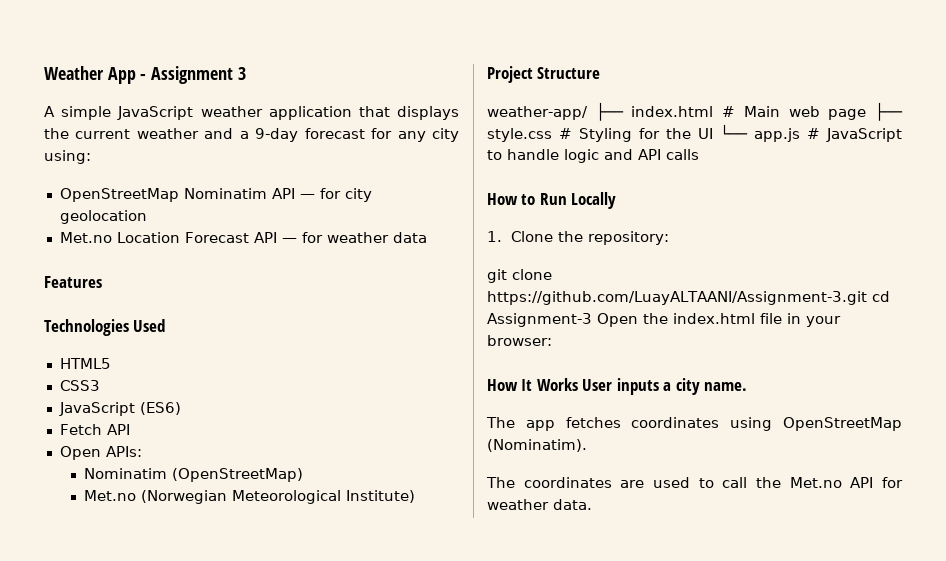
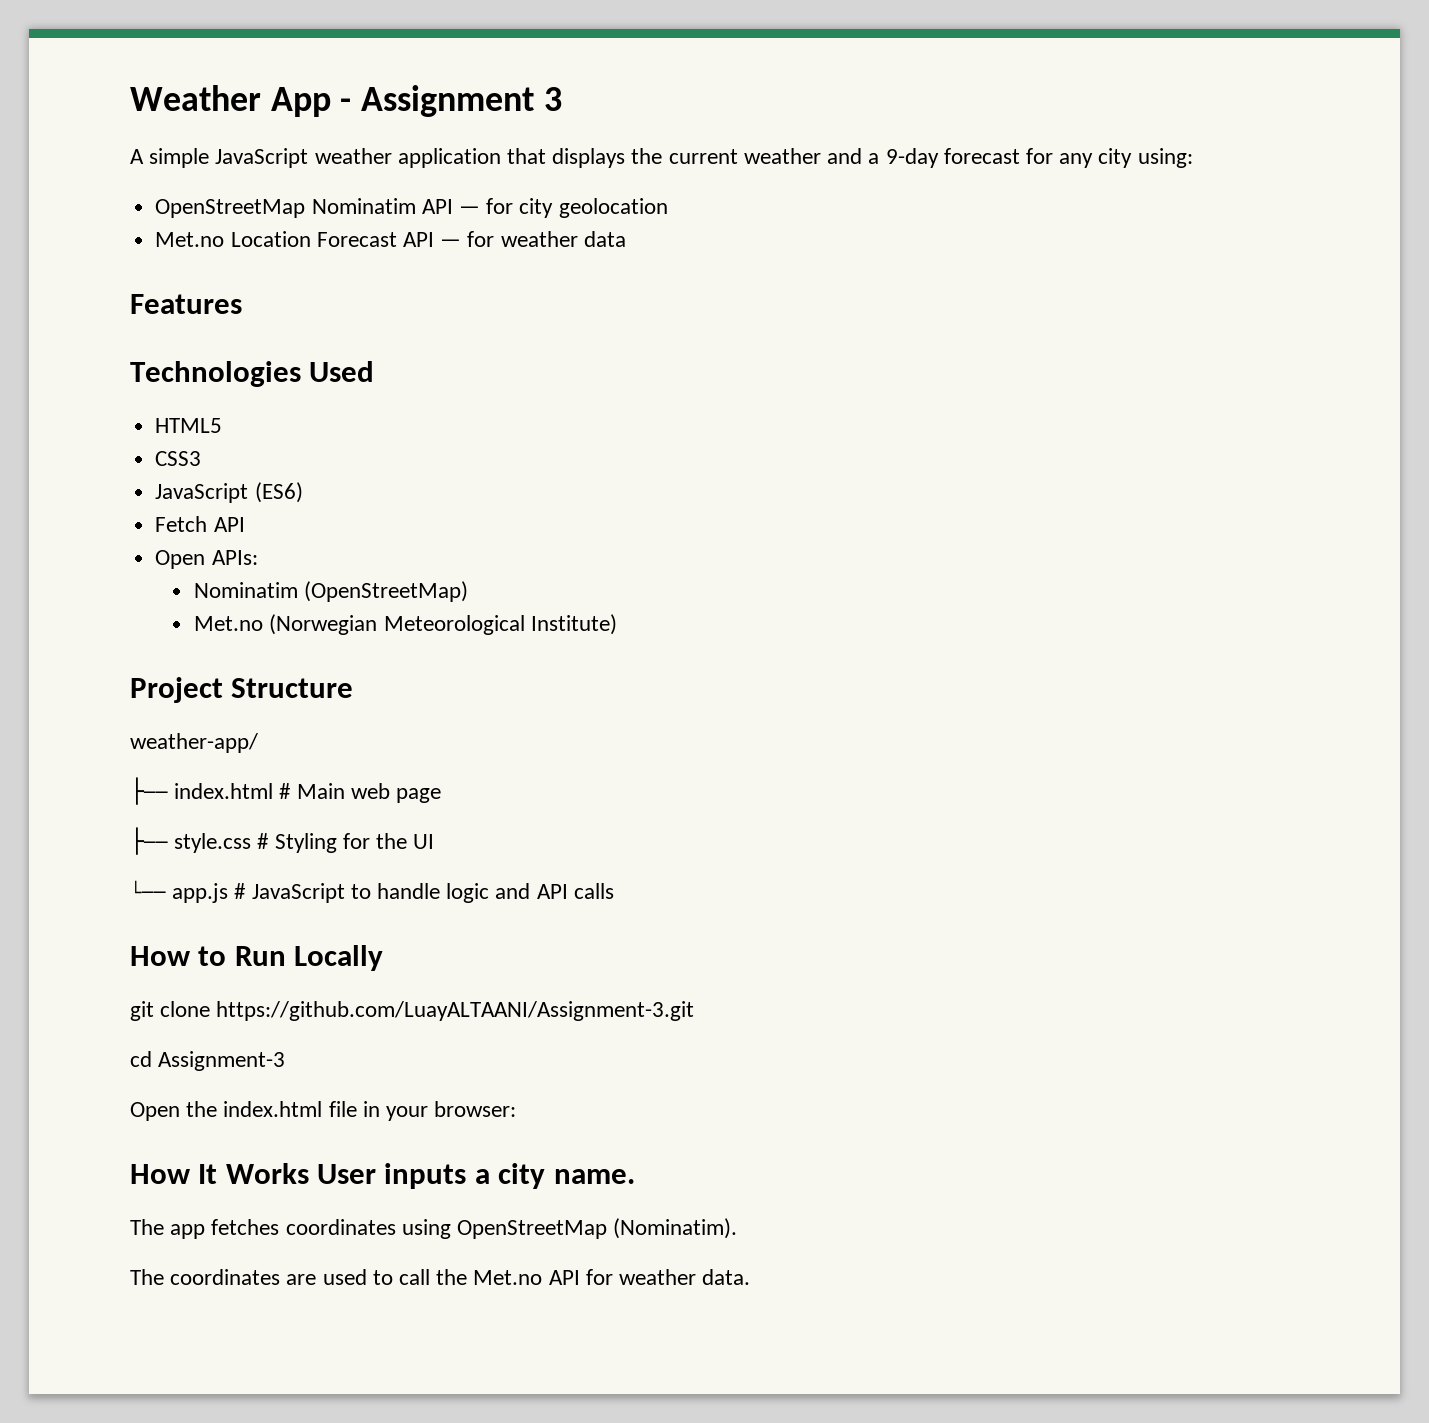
- weather-app/ ├── index.html # Main web page ├── style.css # Styling for the UI └── app.js # JavaScript to handle logic and API calls
+ weather-app/
+ ├── index.html # Main web page
+ ├── style.css # Styling for the UI
+ └── app.js # JavaScript to handle logic and API calls
- 1. Clone the repository:
- git clone https://github.com/LuayALTAANI/Assignment-3.git cd Assignment-3 Open the index.html file in your browser:
+ git clone https://github.com/LuayALTAANI/Assignment-3.git
+ cd Assignment-3
+ Open the index.html file in your browser:

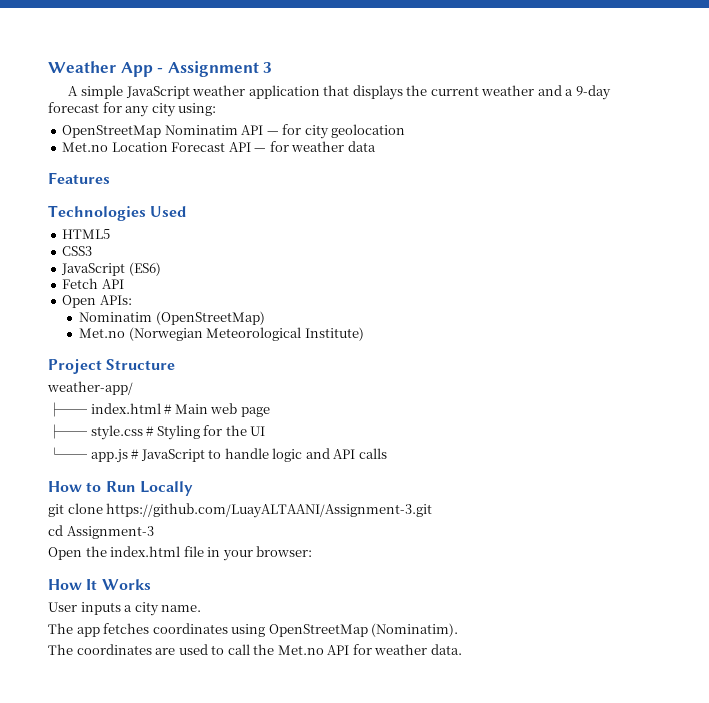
- How It Works User inputs a city name.
+ How It Works
+ User inputs a city name.

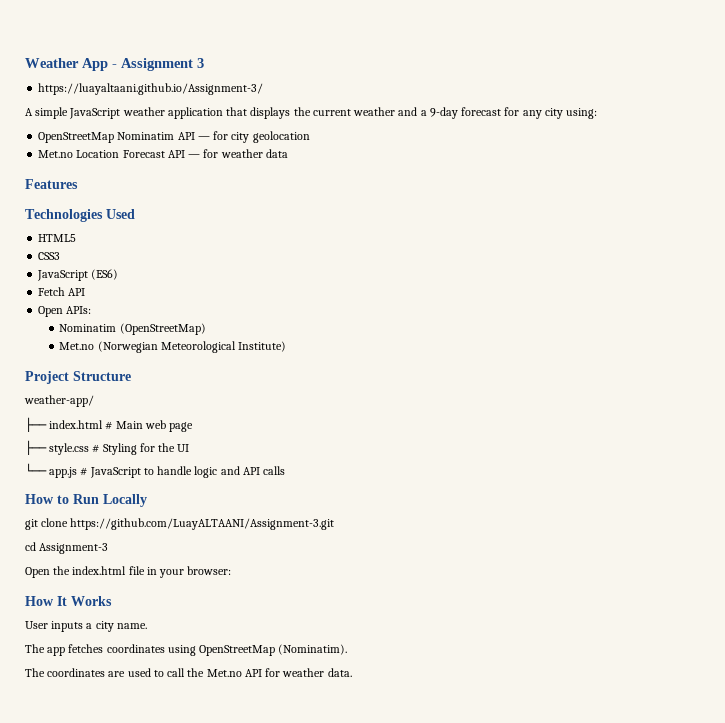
+ https://luayaltaani.github.io/Assignment-3/

